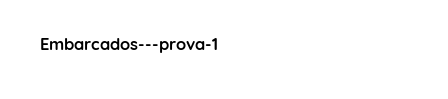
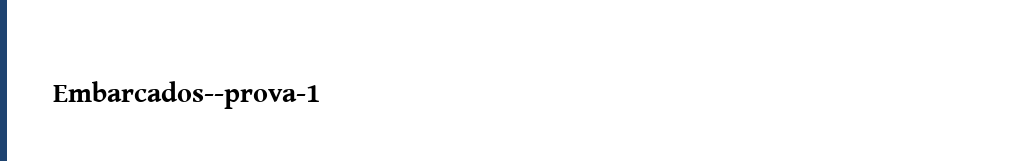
- Embarcados---prova-1
+ Embarcados--prova-1

